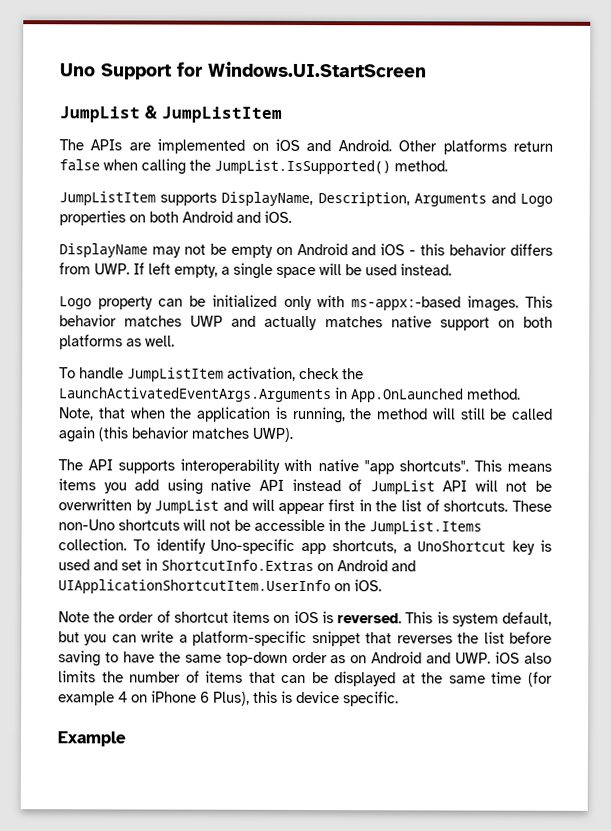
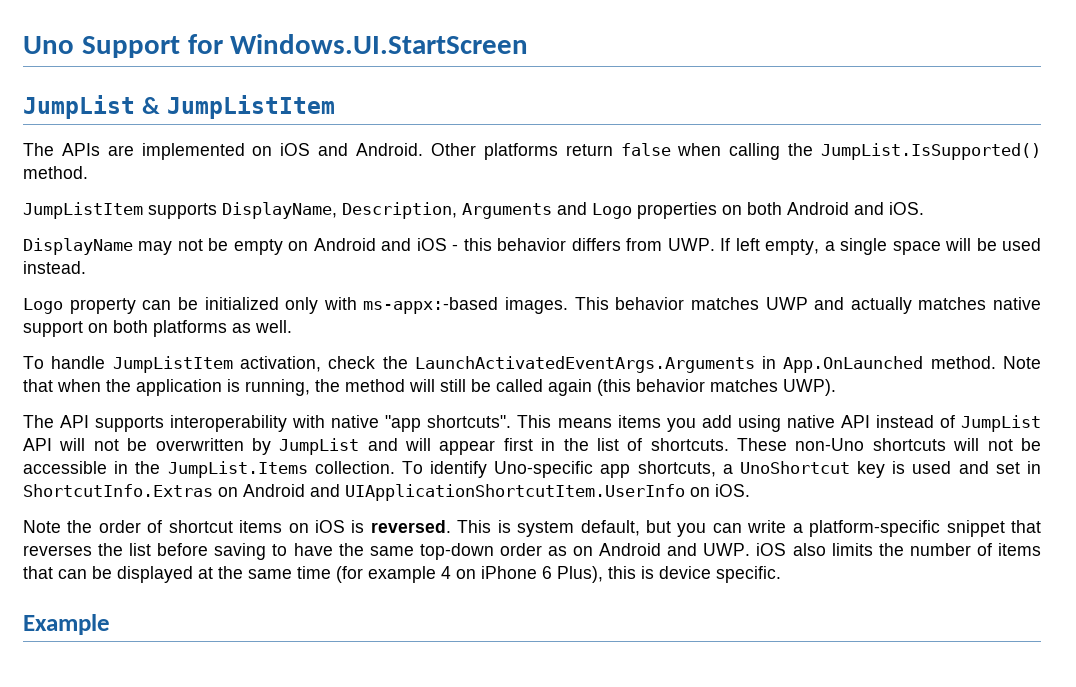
- Note, that when the application is running, the method will still be called again (this behavior matches UWP).
+ Note that when the application is running, the method will still be called again (this behavior matches UWP).

